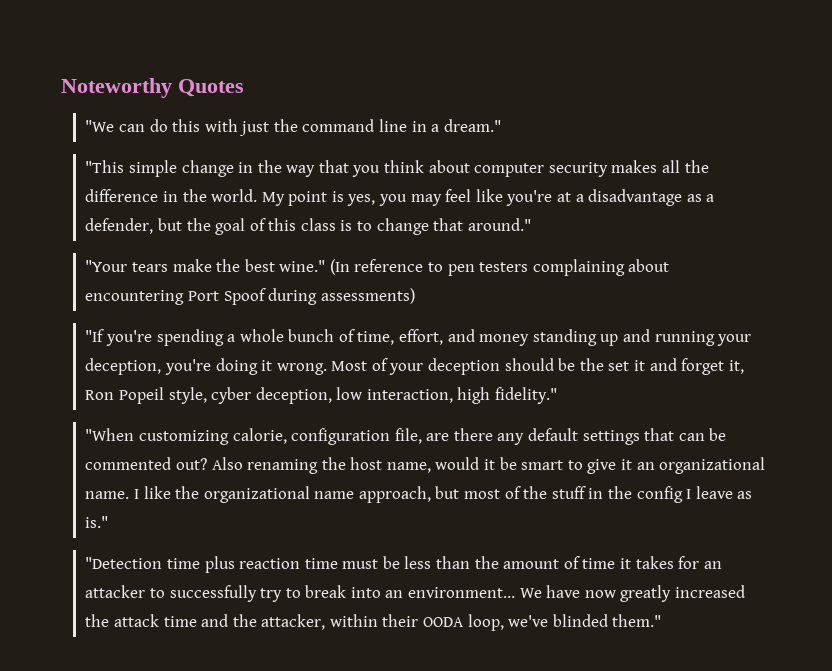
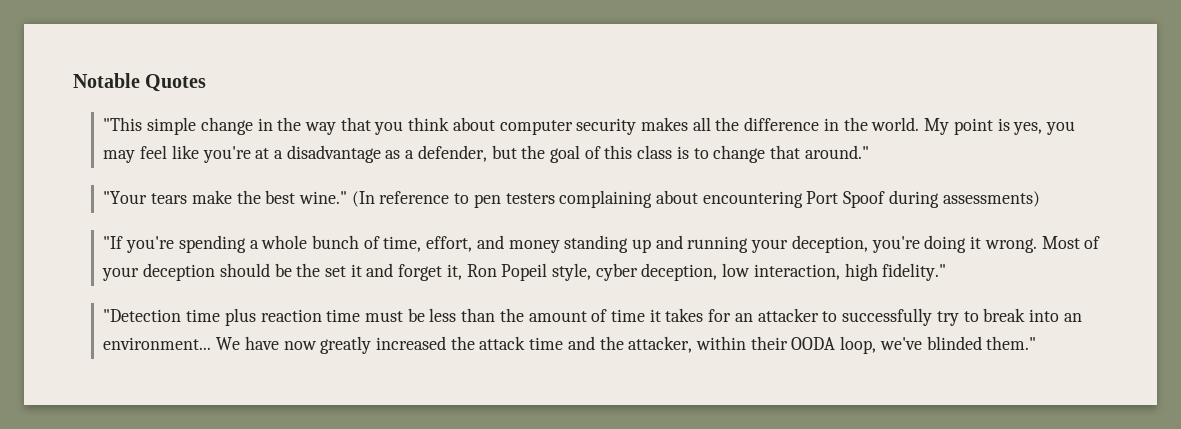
- Noteworthy Quotes
+ Notable Quotes
- "We can do this with just the command line in a dream."
- "When customizing calorie, configuration file, are there any default settings that can be commented out? Also renaming the host name, would it be smart to give it an organizational name. I like the organizational name approach, but most of the stuff in the config I leave as is."

